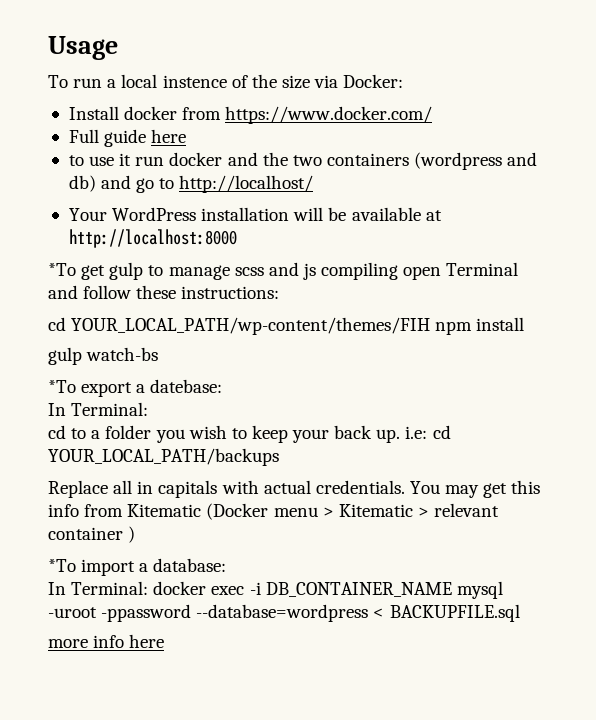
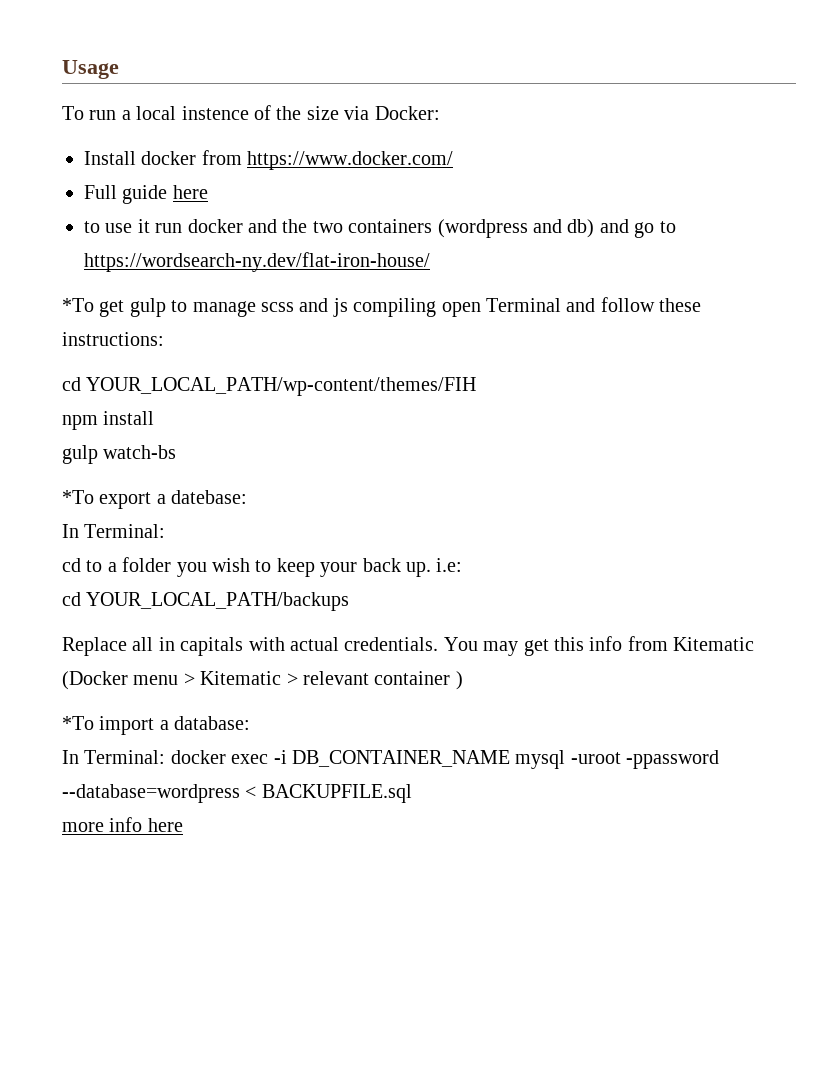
- to use it run docker and the two containers (wordpress and db) and go to http://localhost/
- Your WordPress installation will be available at http://localhost:8000
+ to use it run docker and the two containers (wordpress and db) and go to https://wordsearch-ny.dev/flat-iron-house/
- cd YOUR_LOCAL_PATH/wp-content/themes/FIH npm install
+ cd YOUR_LOCAL_PATH/wp-content/themes/FIH
+ npm install
- cd to a folder you wish to keep your back up. i.e: cd YOUR_LOCAL_PATH/backups
+ cd to a folder you wish to keep your back up. i.e:
+ cd YOUR_LOCAL_PATH/backups

